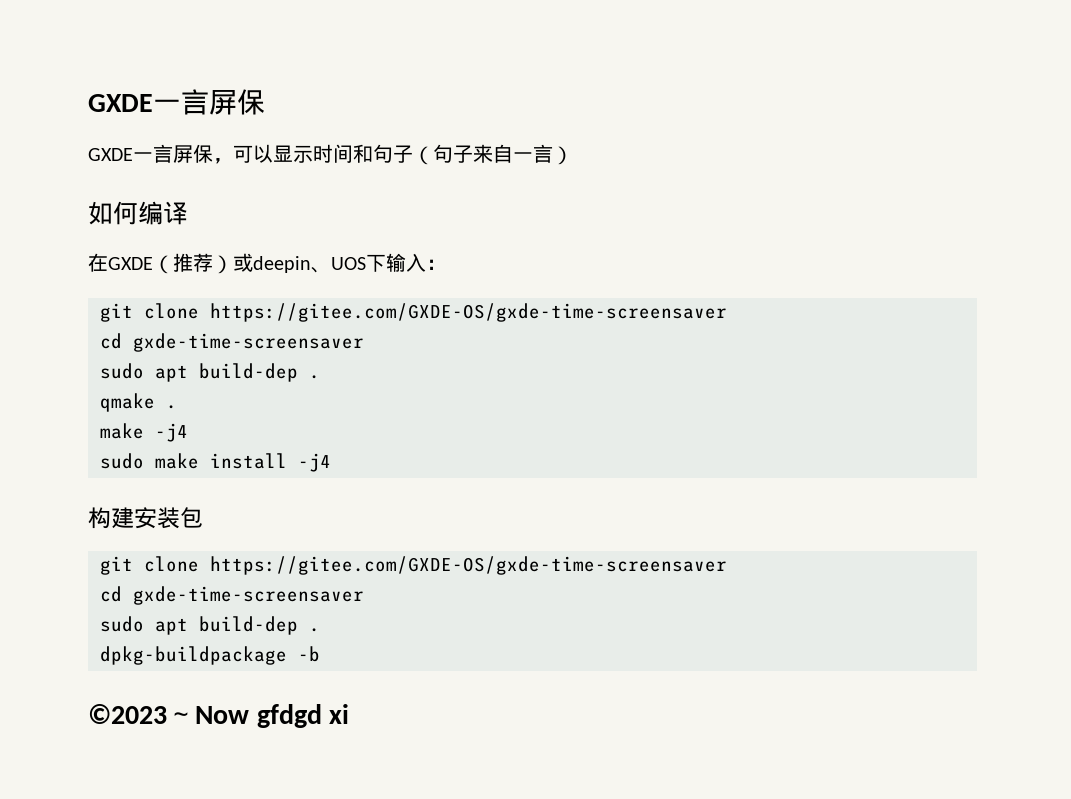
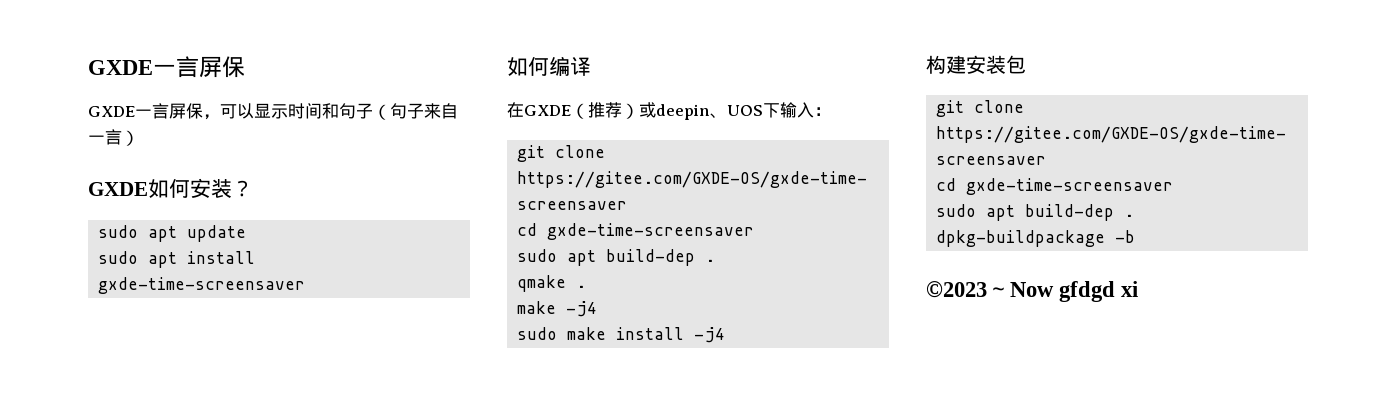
+ GXDE如何安装？
+ sudo apt update
+ sudo apt install gxde-time-screensaver

